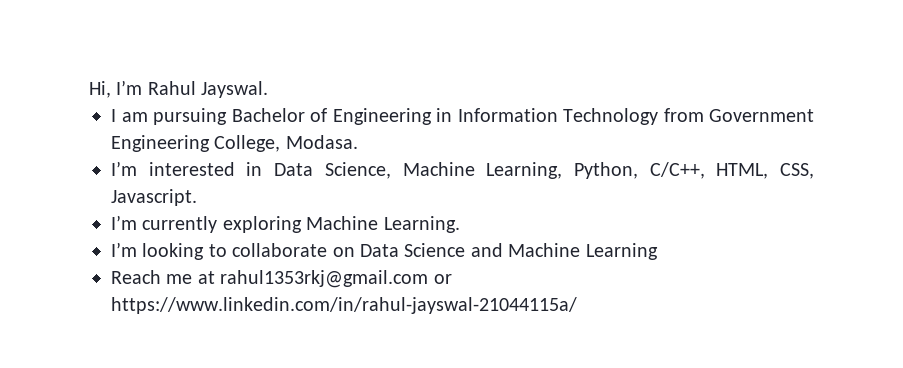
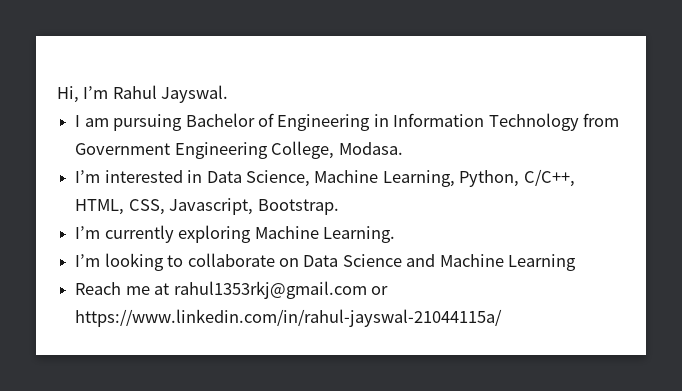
- I’m interested in Data Science, Machine Learning, Python, C/C++, HTML, CSS, Javascript.
+ I’m interested in Data Science, Machine Learning, Python, C/C++, HTML, CSS, Javascript, Bootstrap.

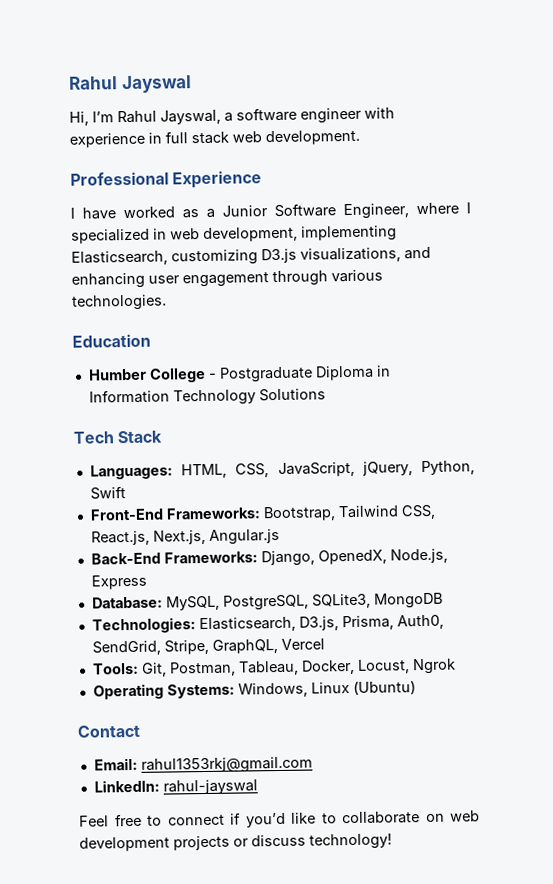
+ Rahul Jayswal
- Hi, I’m Rahul Jayswal.
- I am pursuing Bachelor of Engineering in Information Technology from Government Engineering College, Modasa.
- I’m interested in Data Science, Machine Learning, Python, C/C++, HTML, CSS, Javascript, Bootstrap.
- I’m currently exploring Machine Learning.
- I’m looking to collaborate on Data Science and Machine Learning
- Reach me at rahul1353rkj@gmail.com or https://www.linkedin.com/in/rahul-jayswal-21044115a/
+ Hi, I’m Rahul Jayswal, a software engineer with experience in full stack web development.
+ Professional Experience
+ I have worked as a Junior Software Engineer, where I specialized in web development, implementing Elasticsearch, customizing D3.js visualizations, and enhancing user engagement through various technologies.
+ Education
+ Humber College - Postgraduate Diploma in Information Technology Solutions
+ Tech Stack
+ Languages: HTML, CSS, JavaScript, jQuery, Python, Swift
+ Front-End Frameworks: Bootstrap, Tailwind CSS, React.js, Next.js, Angular.js
+ Back-End Frameworks: Django, OpenedX, Node.js, Express
+ Database: MySQL, PostgreSQL, SQLite3, MongoDB
+ Technologies: Elasticsearch, D3.js, Prisma, Auth0, SendGrid, Stripe, GraphQL, Vercel
+ Tools: Git, Postman, Tableau, Docker, Locust, Ngrok
+ Operating Systems: Windows, Linux (Ubuntu)
+ Contact
+ Email: rahul1353rkj@gmail.com
+ LinkedIn: rahul-jayswal
+ Feel free to connect if you’d like to collaborate on web development projects or discuss technology!

